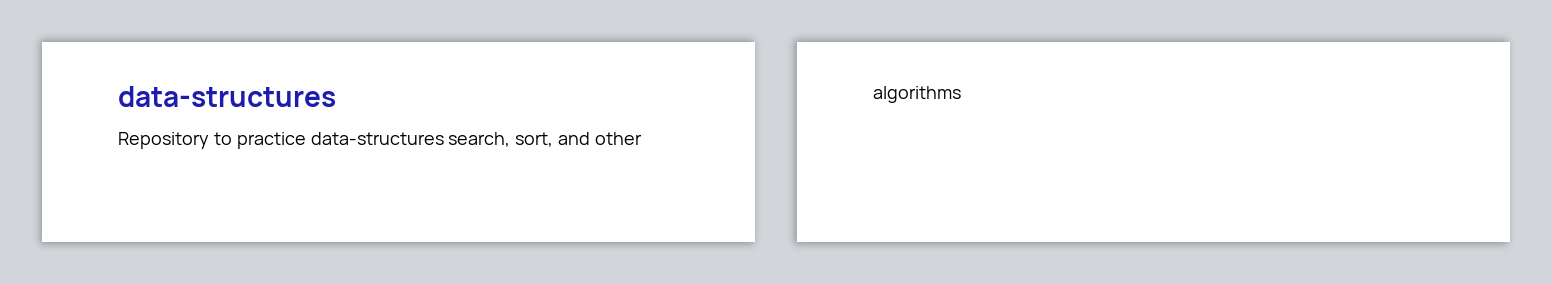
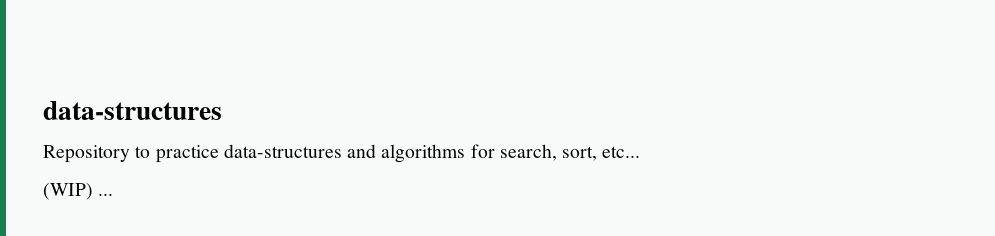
- Repository to practice data-structures search, sort, and other algorithms
+ Repository to practice data-structures and algorithms for search, sort, etc...
+ (WIP) ...

